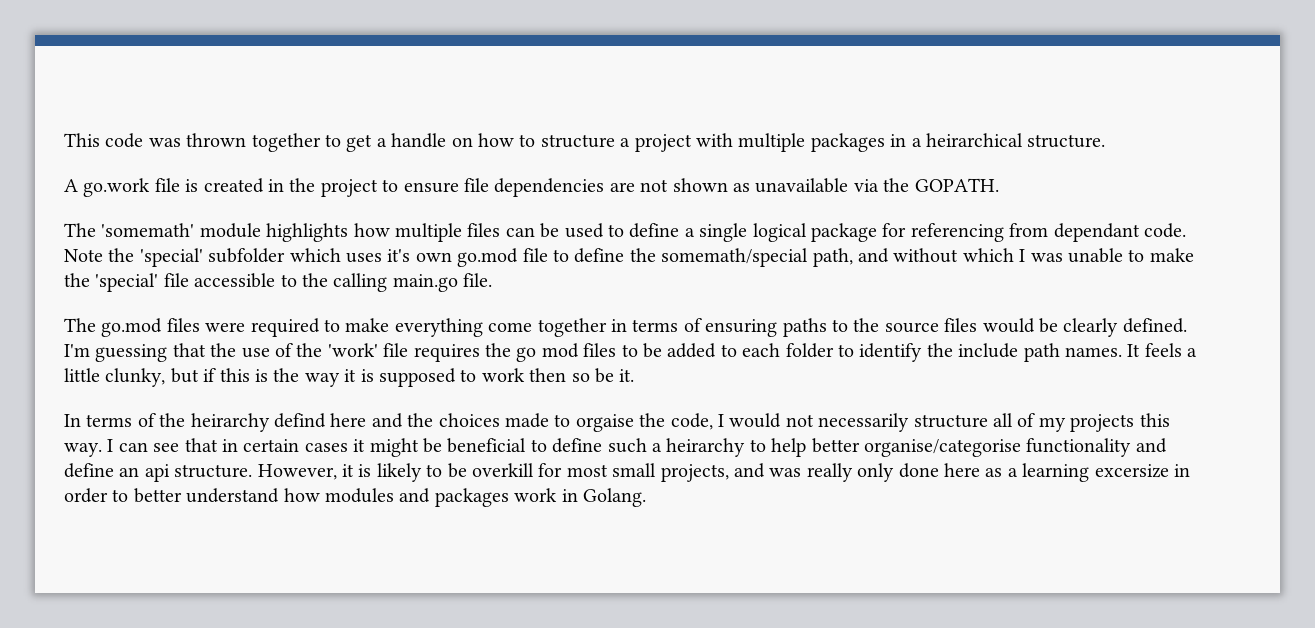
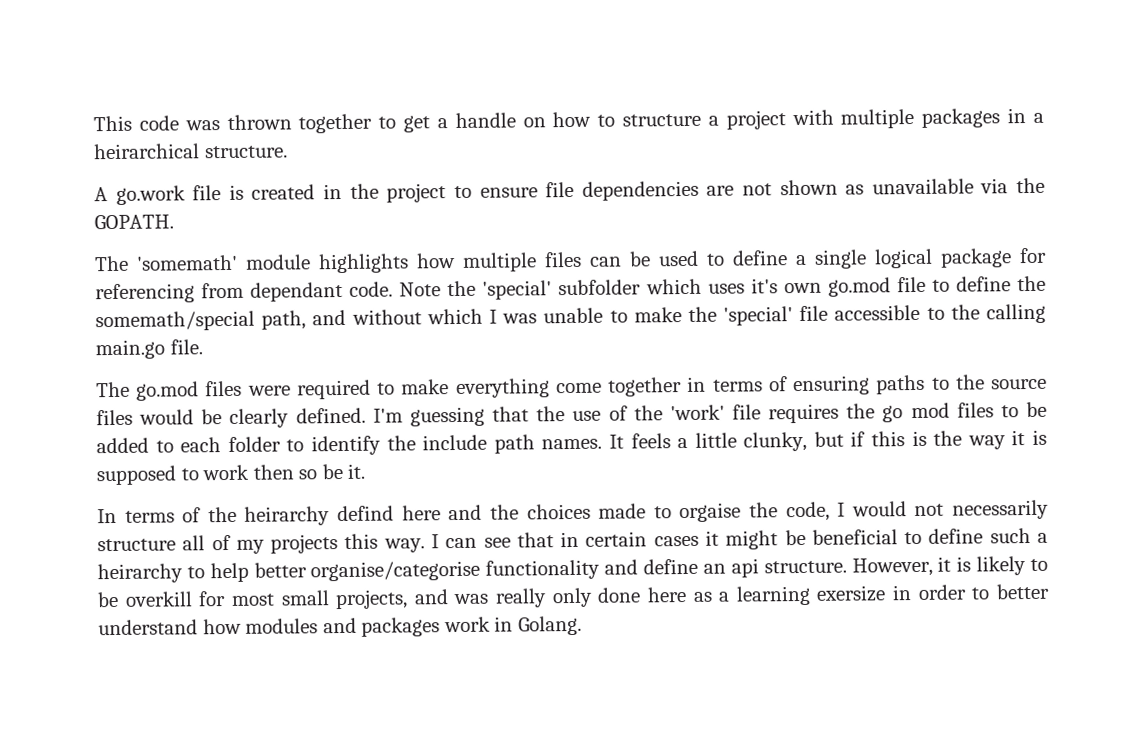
- However, it is likely to be overkill for most small projects, and was really only done here as a learning excersize in order to better understand how modules and packages work in Golang.
+ However, it is likely to be overkill for most small projects, and was really only done here as a learning exersize in order to better understand how modules and packages work in Golang.

